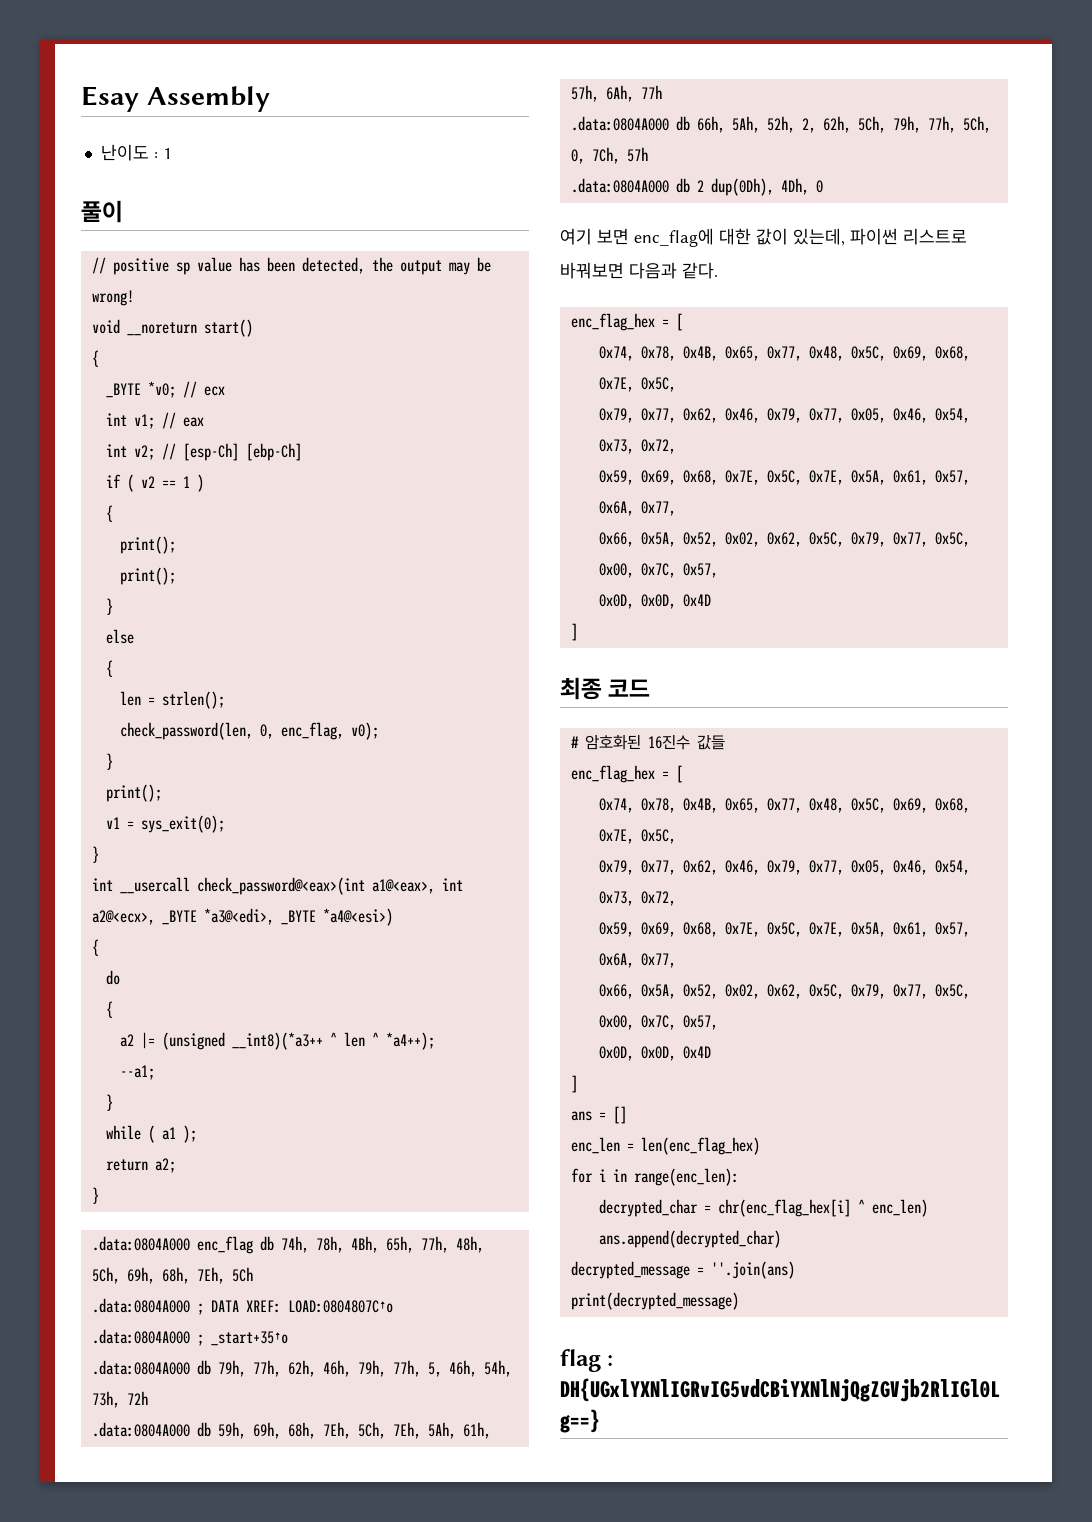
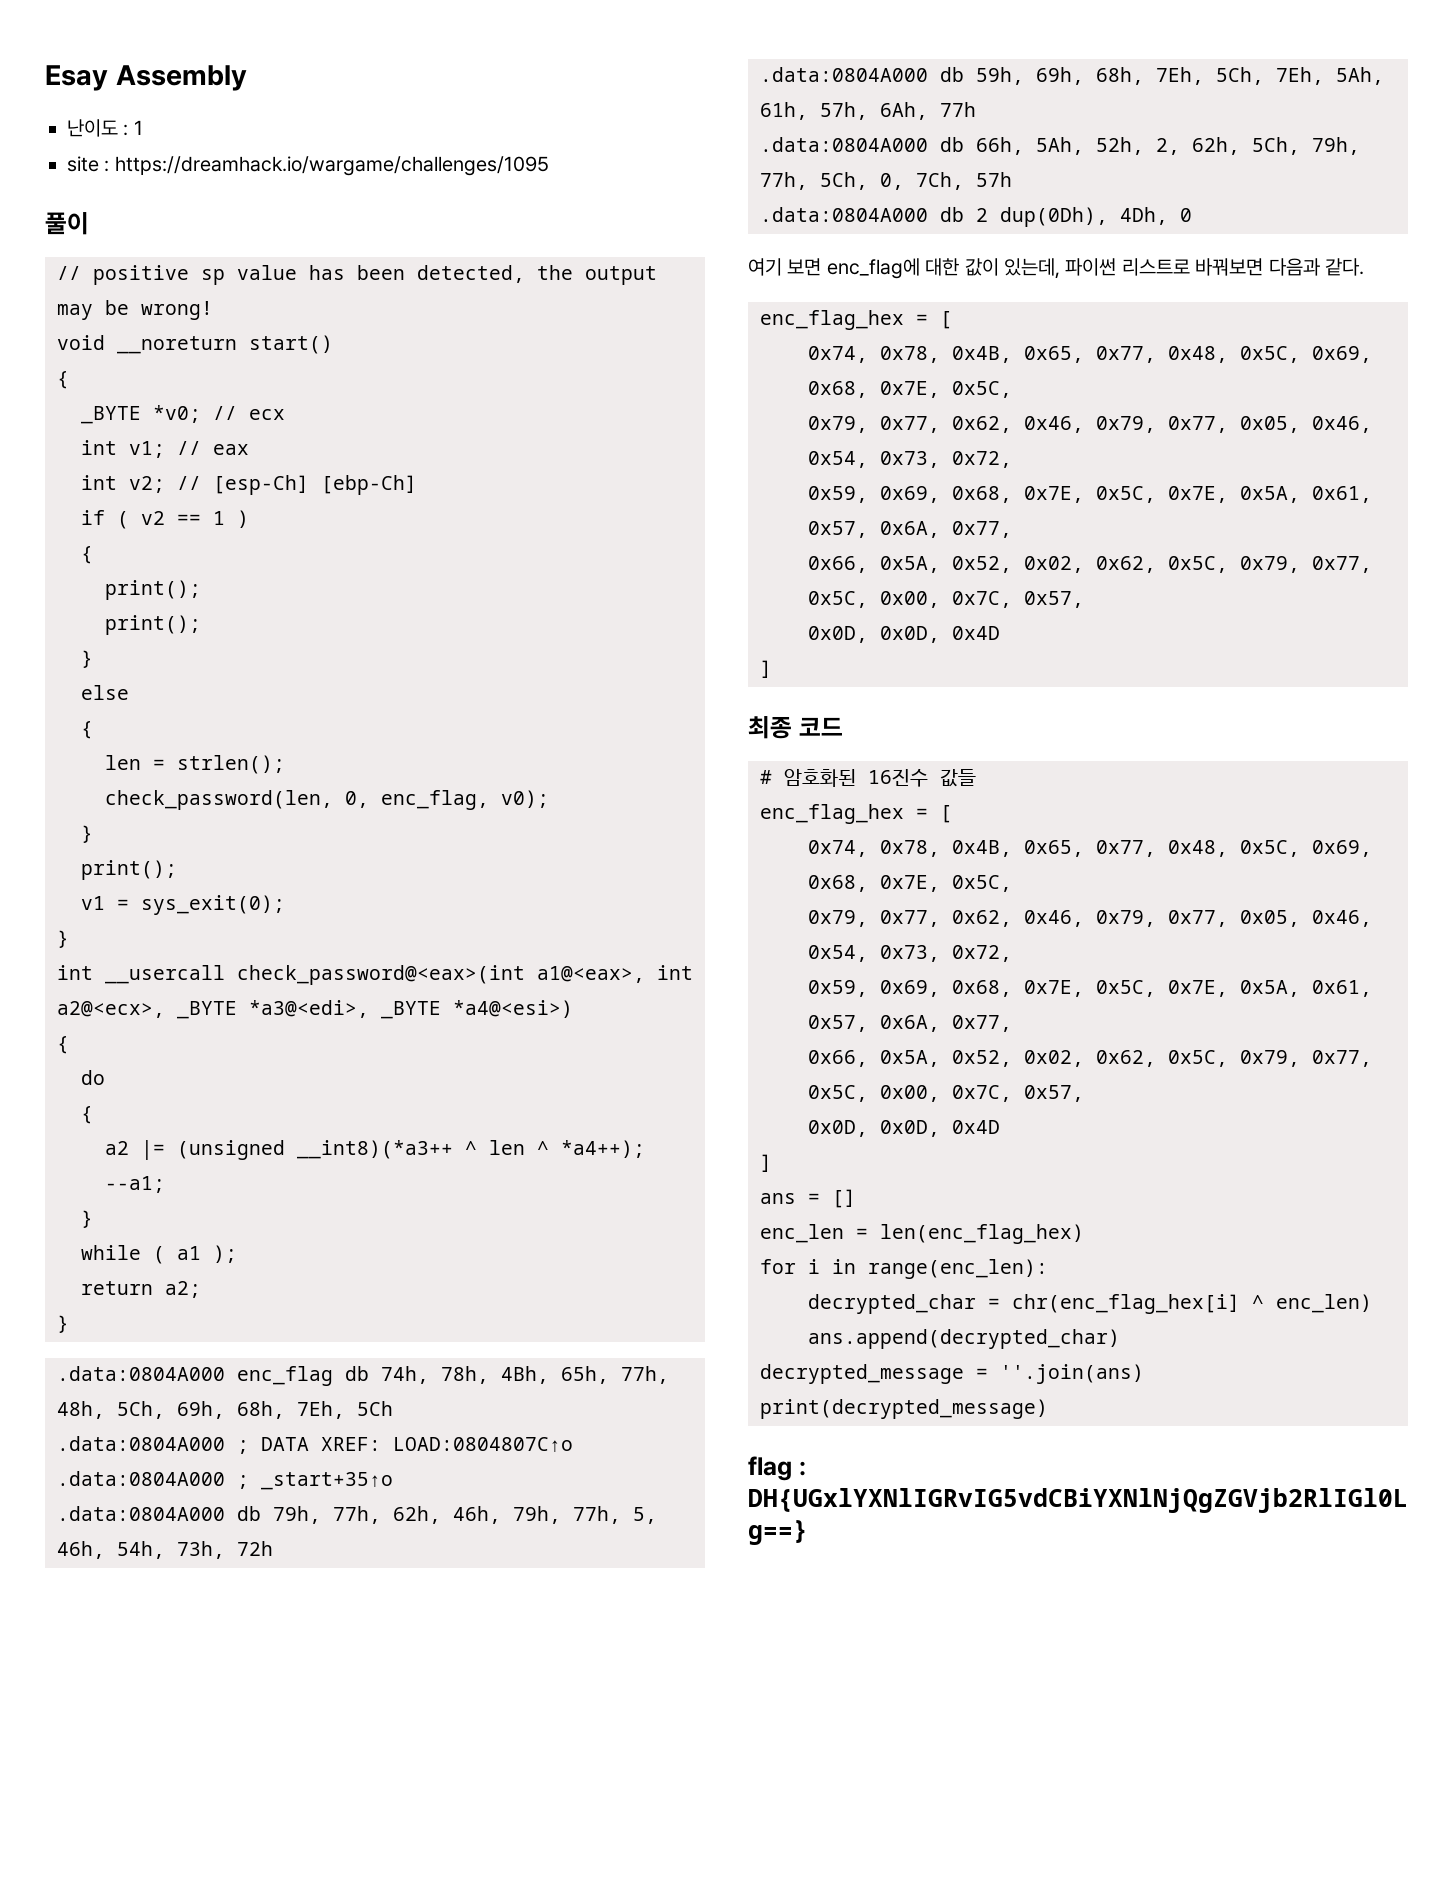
+ site : https://dreamhack.io/wargame/challenges/1095

